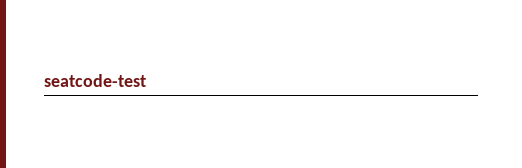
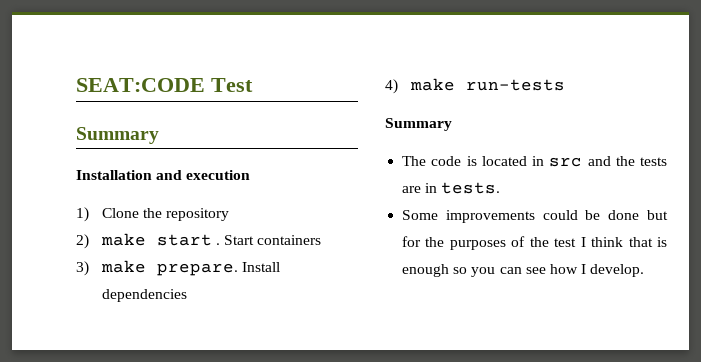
- seatcode-test
+ SEAT:CODE Test
+ Summary
+ Installation and execution
+ 1) Clone the repository
+ 2) make start . Start containers
+ 3) make prepare. Install dependencies
+ 4) make run-tests
+ Summary
+ The code is located in src and the tests are in tests.
+ Some improvements could be done but for the purposes of the test I think that is enough so you can see how I develop.

